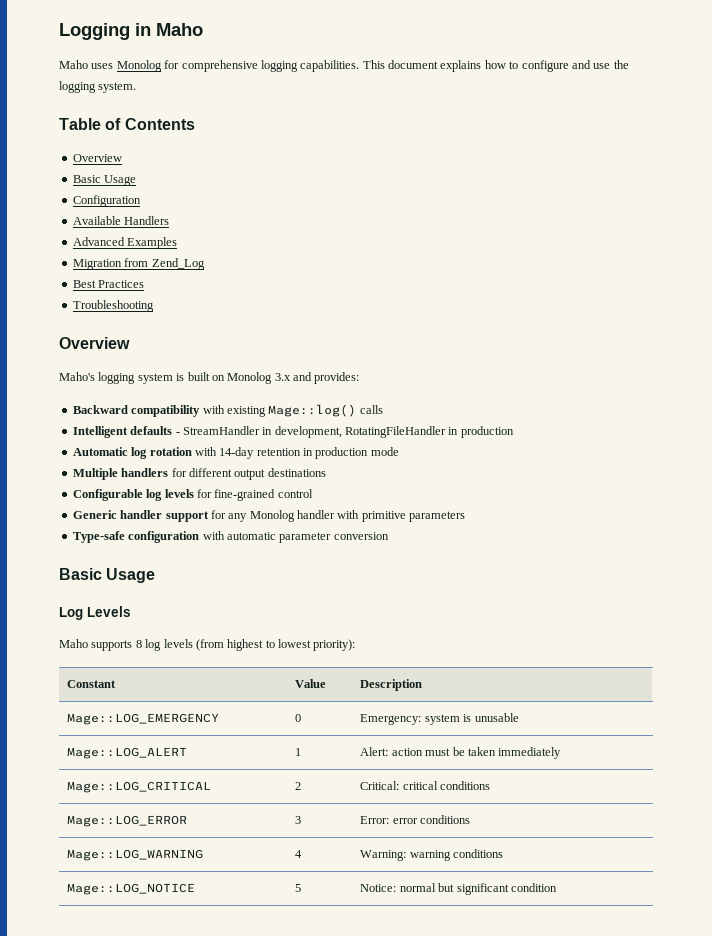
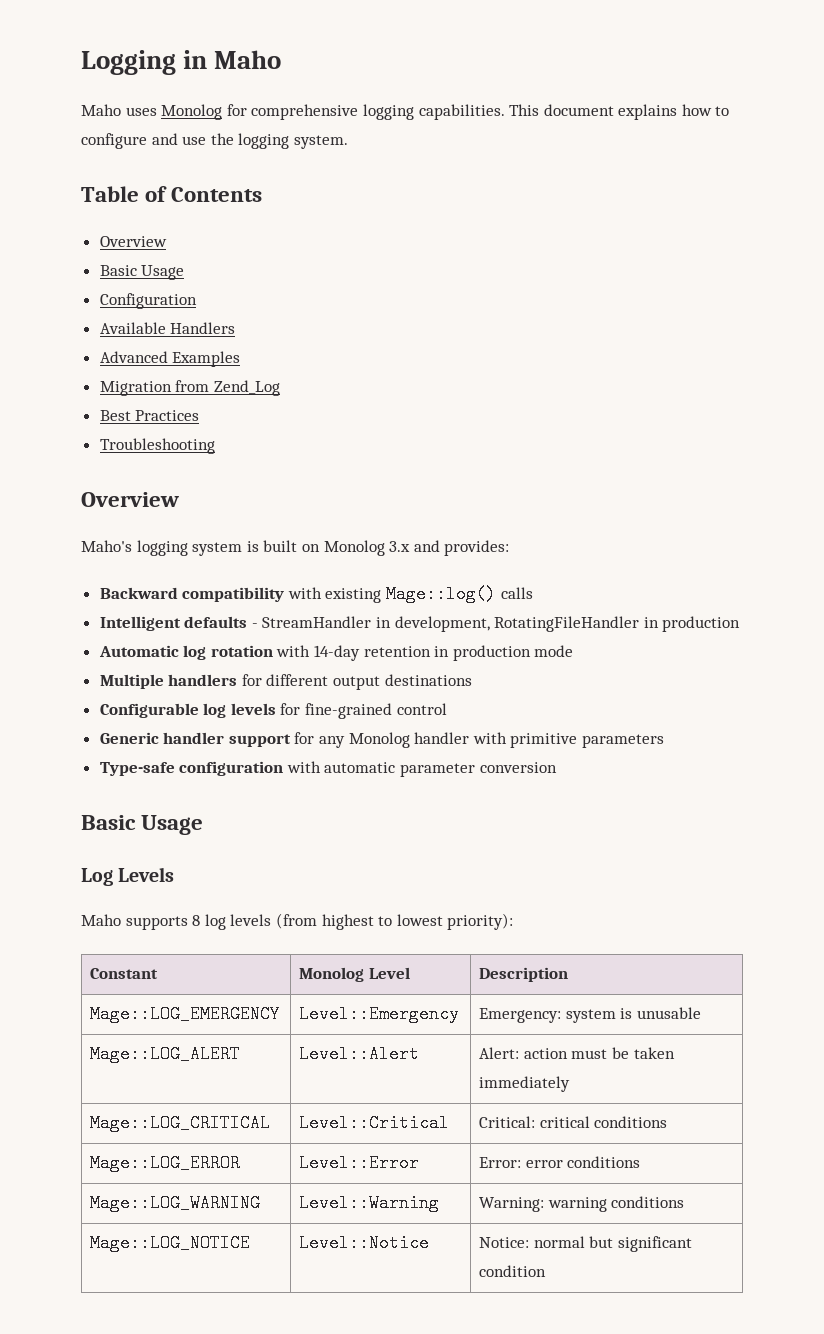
- Constant | Value | Description
+ Constant | Monolog Level | Description
- Mage::LOG_EMERGENCY | 0 | Emergency: system is unusable
+ Mage::LOG_EMERGENCY | Level::Emergency | Emergency: system is unusable
- Mage::LOG_ALERT | 1 | Alert: action must be taken immediately
+ Mage::LOG_ALERT | Level::Alert | Alert: action must be taken immediately
- Mage::LOG_CRITICAL | 2 | Critical: critical conditions
+ Mage::LOG_CRITICAL | Level::Critical | Critical: critical conditions
- Mage::LOG_ERROR | 3 | Error: error conditions
+ Mage::LOG_ERROR | Level::Error | Error: error conditions
- Mage::LOG_WARNING | 4 | Warning: warning conditions
+ Mage::LOG_WARNING | Level::Warning | Warning: warning conditions
- Mage::LOG_NOTICE | 5 | Notice: normal but significant condition
+ Mage::LOG_NOTICE | Level::Notice | Notice: normal but significant condition

